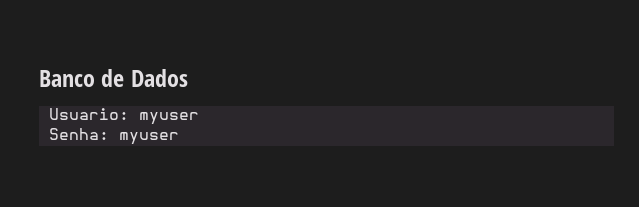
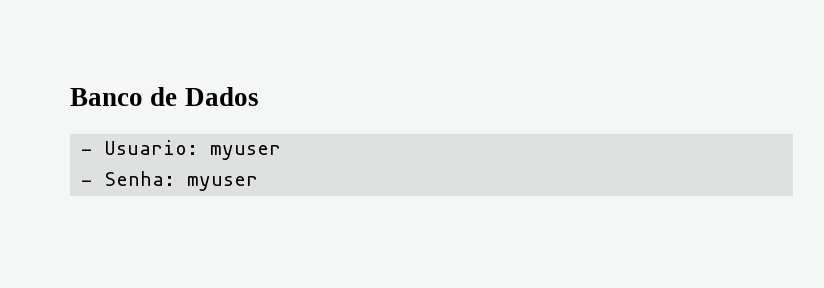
- Usuario: myuser
+ - Usuario: myuser
- Senha: myuser
+ - Senha: myuser

